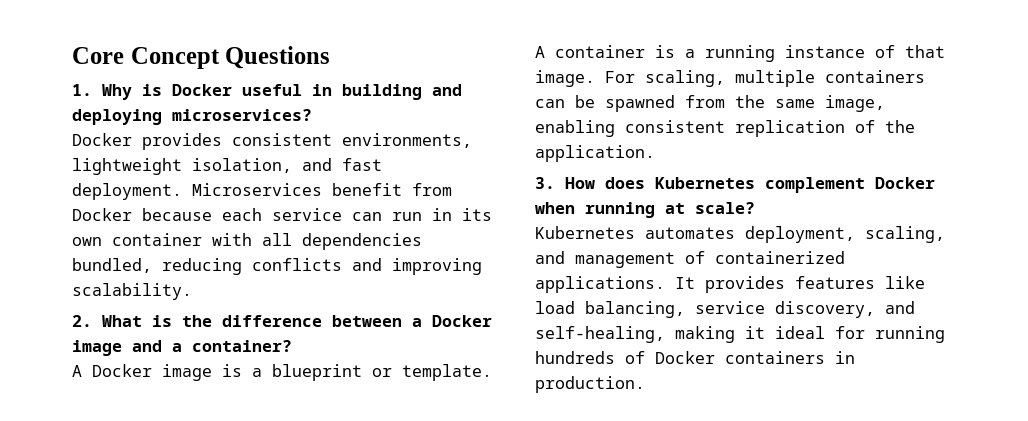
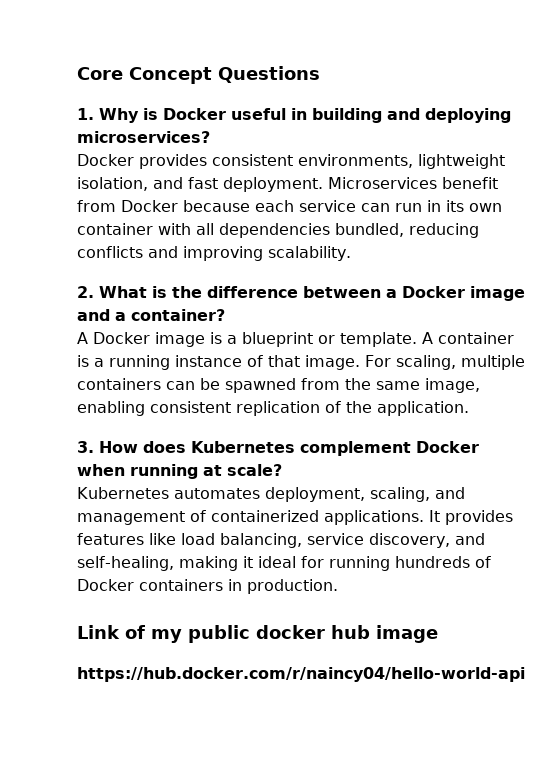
+ Link of my public docker hub image
+ https://hub.docker.com/r/naincy04/hello-world-api

